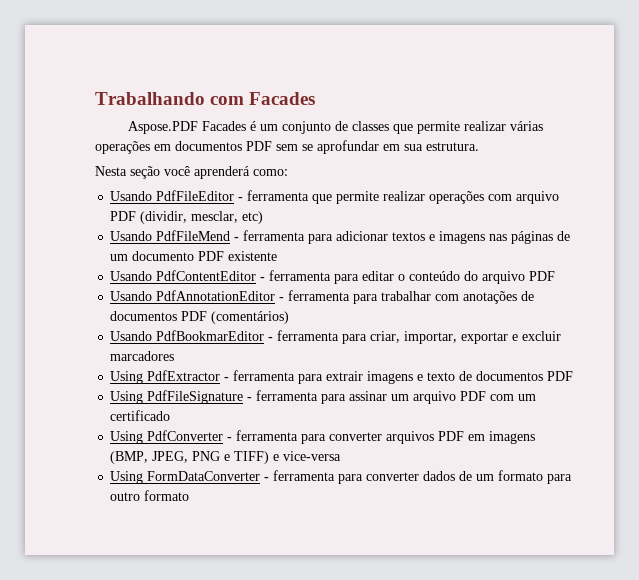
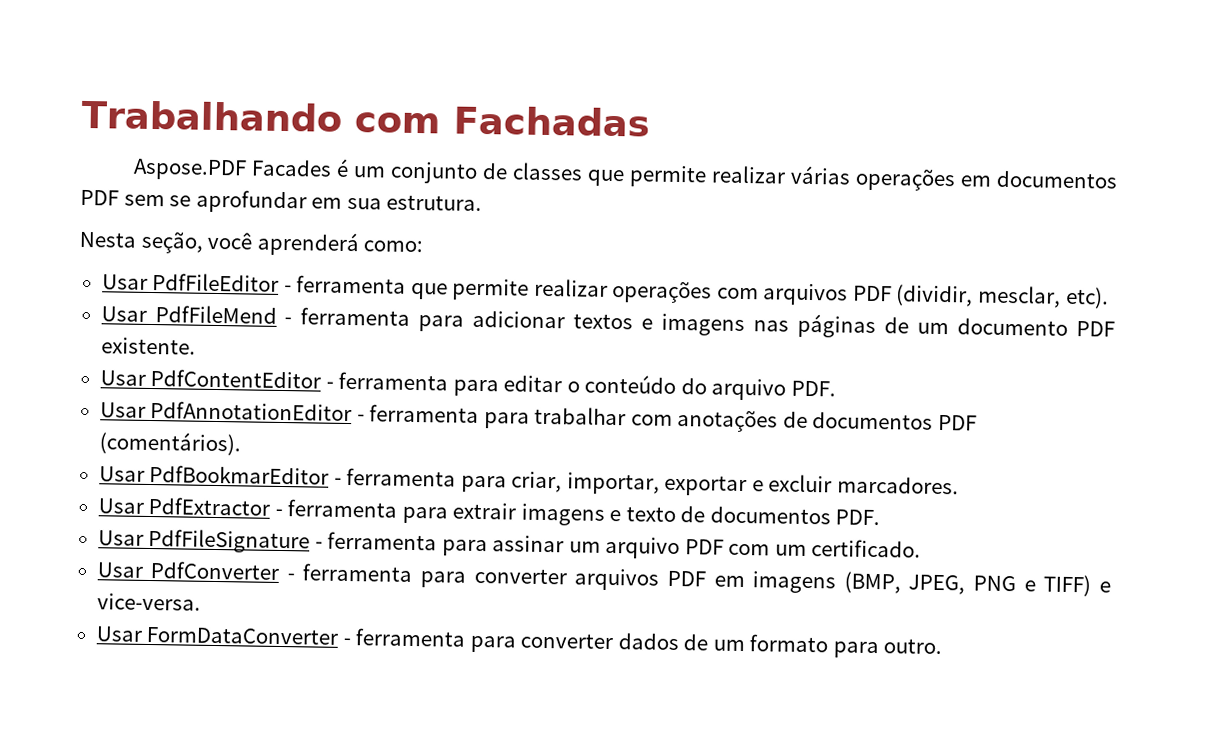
- Trabalhando com Facades
+ Trabalhando com Fachadas
- Nesta seção você aprenderá como:
+ Nesta seção, você aprenderá como:
- Usando PdfFileEditor - ferramenta que permite realizar operações com arquivo PDF (dividir, mesclar, etc)
- Usando PdfFileMend - ferramenta para adicionar textos e imagens nas páginas de um documento PDF existente
- Usando PdfContentEditor - ferramenta para editar o conteúdo do arquivo PDF
- Usando PdfAnnotationEditor - ferramenta para trabalhar com anotações de documentos PDF (comentários)
- Usando PdfBookmarEditor - ferramenta para criar, importar, exportar e excluir marcadores
- Using PdfExtractor - ferramenta para extrair imagens e texto de documentos PDF
- Using PdfFileSignature - ferramenta para assinar um arquivo PDF com um certificado
- Using PdfConverter - ferramenta para converter arquivos PDF em imagens (BMP, JPEG, PNG e TIFF) e vice-versa
- Using FormDataConverter - ferramenta para converter dados de um formato para outro formato
+ Usar PdfFileEditor - ferramenta que permite realizar operações com arquivos PDF (dividir, mesclar, etc).
+ Usar PdfFileMend - ferramenta para adicionar textos e imagens nas páginas de um documento PDF existente.
+ Usar PdfContentEditor - ferramenta para editar o conteúdo do arquivo PDF.
+ Usar PdfAnnotationEditor - ferramenta para trabalhar com anotações de documentos PDF (comentários).
+ Usar PdfBookmarEditor - ferramenta para criar, importar, exportar e excluir marcadores.
+ Usar PdfExtractor - ferramenta para extrair imagens e texto de documentos PDF.
+ Usar PdfFileSignature - ferramenta para assinar um arquivo PDF com um certificado.
+ Usar PdfConverter - ferramenta para converter arquivos PDF em imagens (BMP, JPEG, PNG e TIFF) e vice-versa.
+ Usar FormDataConverter - ferramenta para converter dados de um formato para outro.

